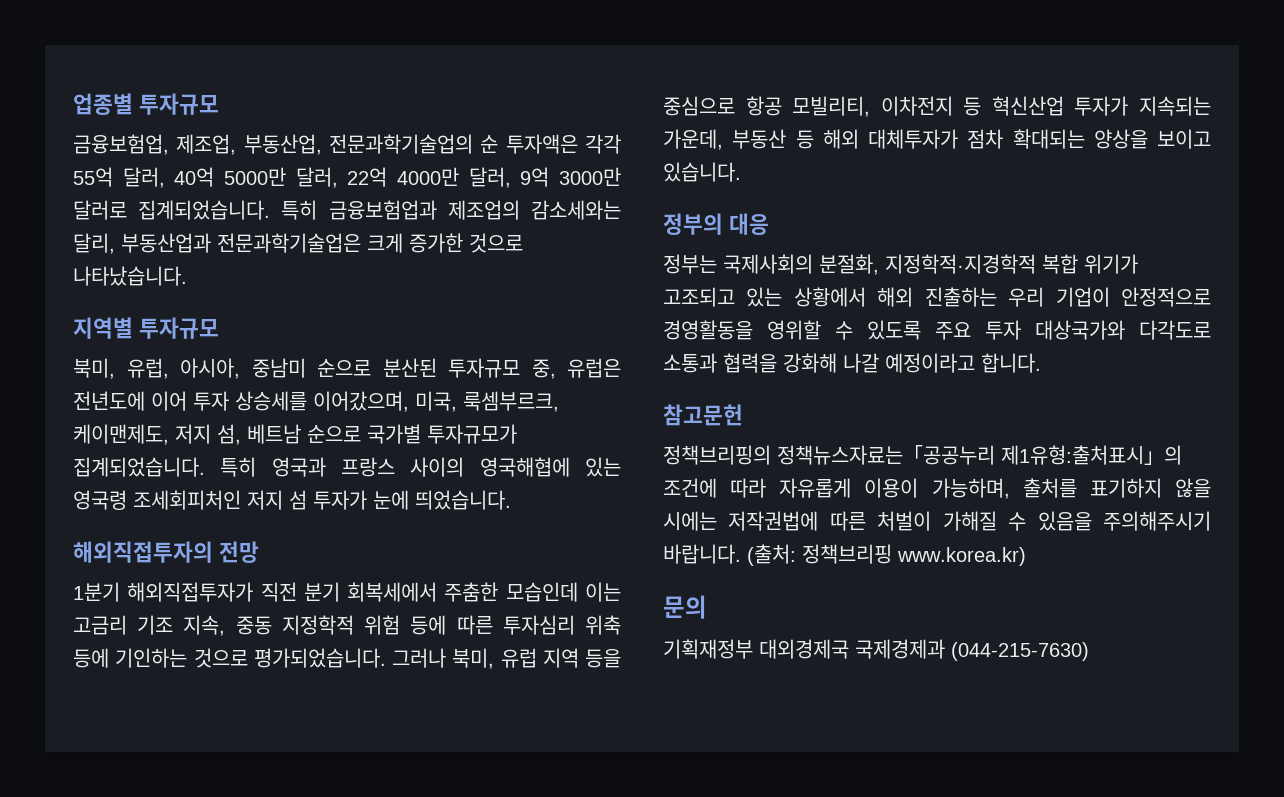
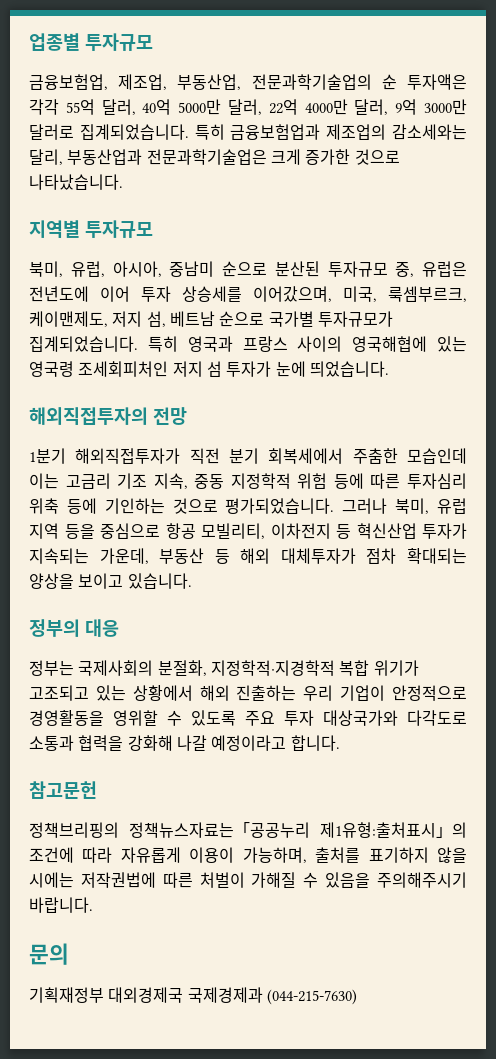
- (출처: 정책브리핑 www.korea.kr)

